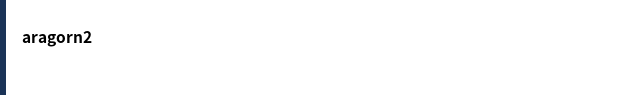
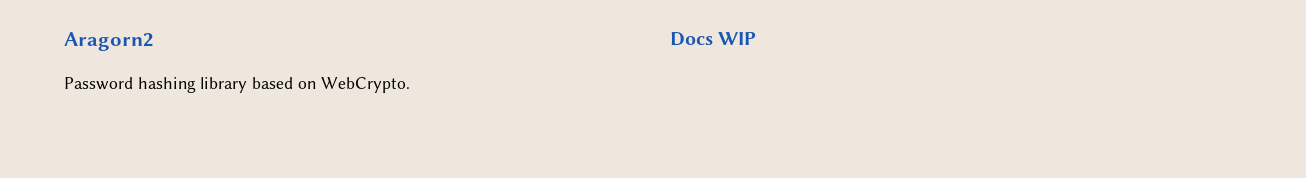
- aragorn2
+ Aragorn2
+ Password hashing library based on WebCrypto.
+ Docs WIP

